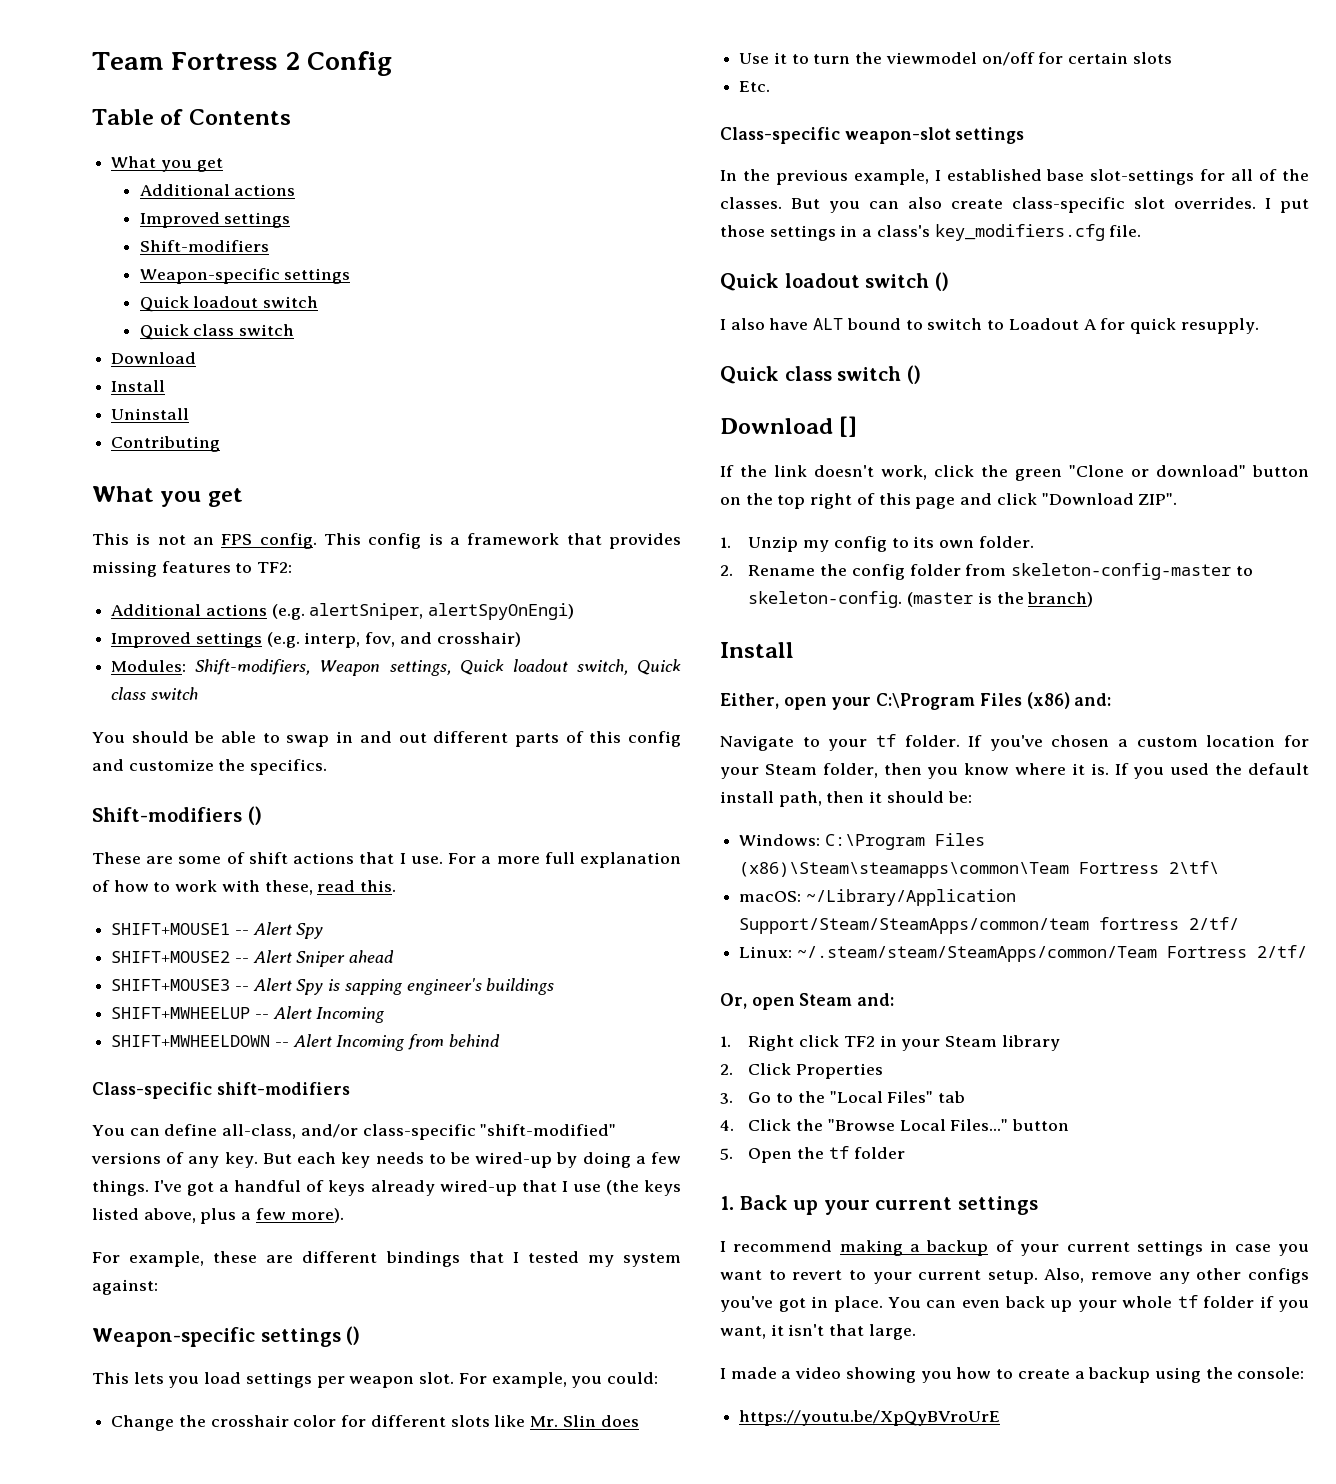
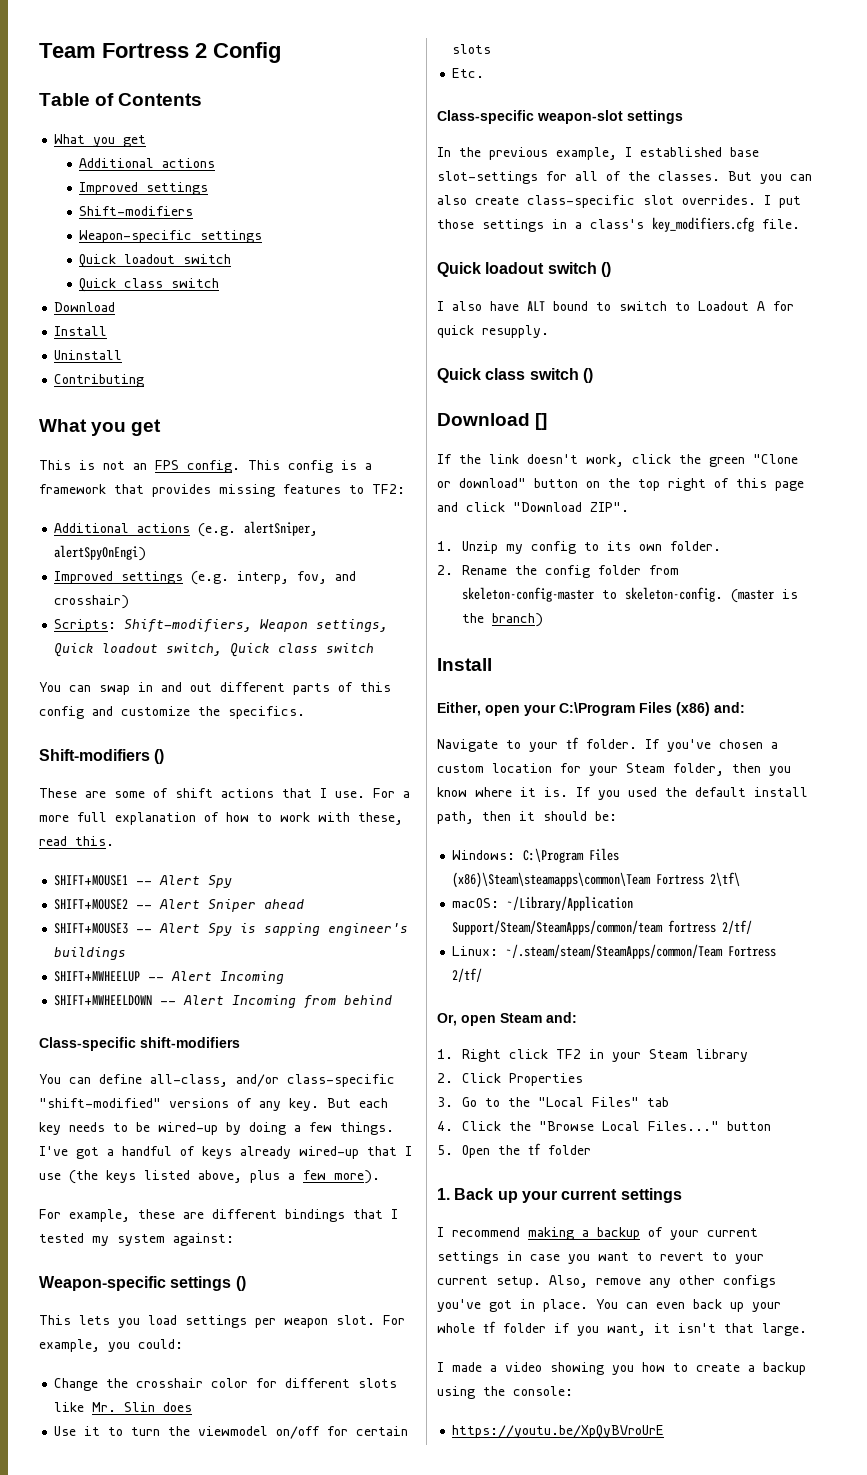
- Modules: Shift-modifiers, Weapon settings, Quick loadout switch, Quick class switch
+ Scripts: Shift-modifiers, Weapon settings, Quick loadout switch, Quick class switch
- You should be able to swap in and out different parts of this config and customize the specifics.
+ You can swap in and out different parts of this config and customize the specifics.

